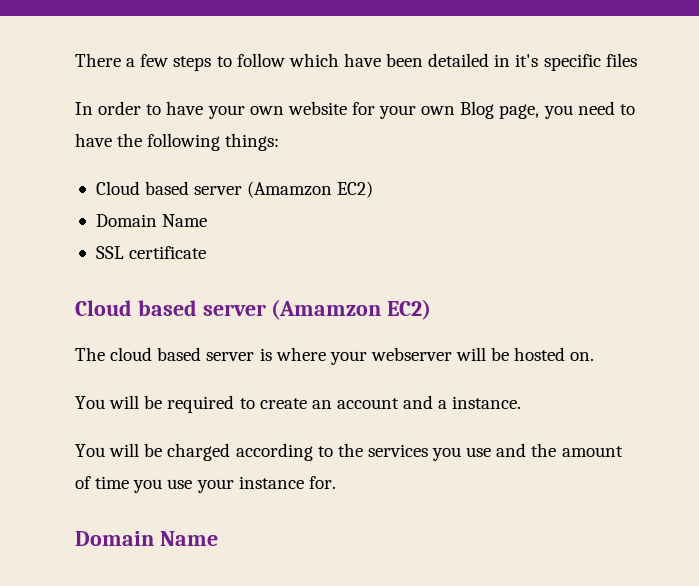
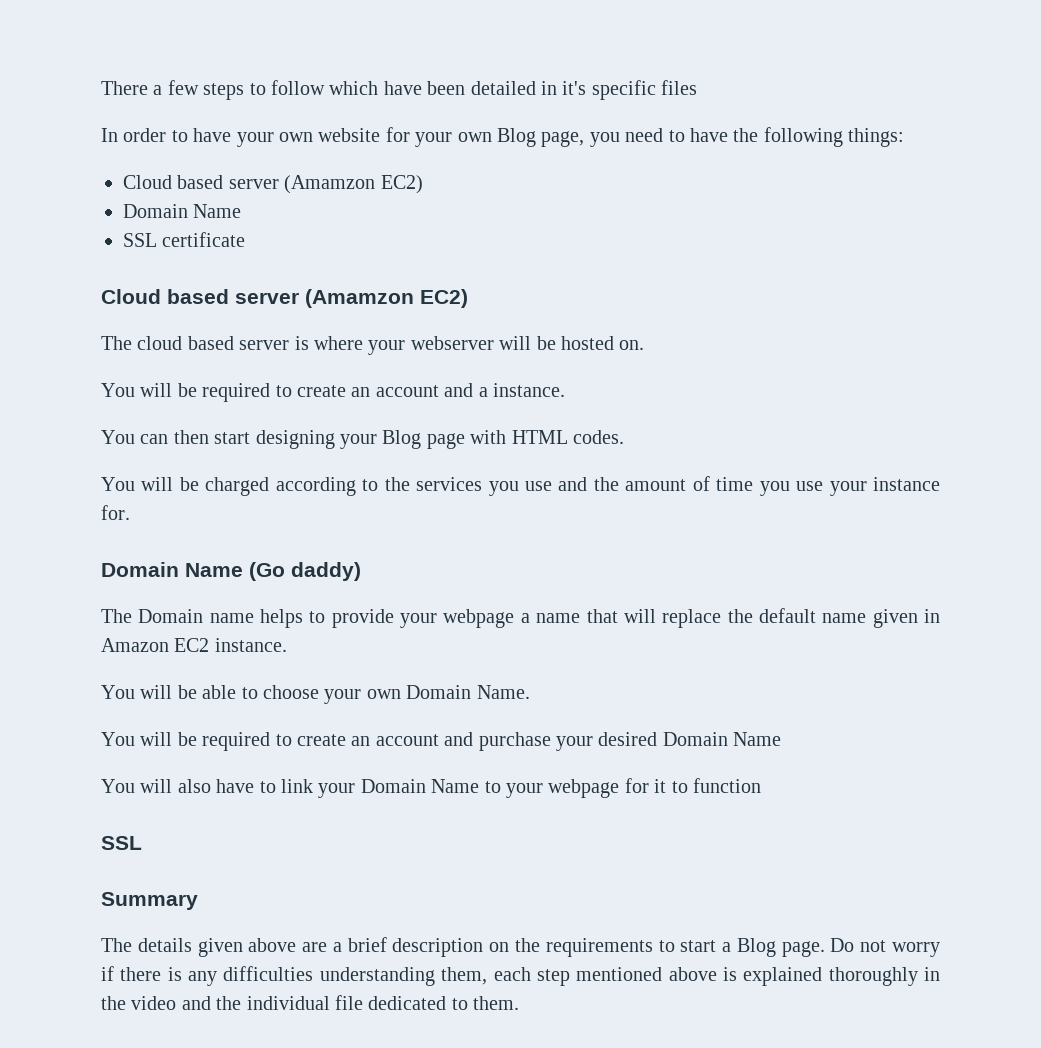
+ You can then start designing your Blog page with HTML codes.
  You will be charged according to the services you use and the amount of time you use your instance for.
- Domain Name
+ Domain Name (Go daddy)
+ The Domain name helps to provide your webpage a name that will replace the default name given in Amazon EC2 instance.
+ You will be able to choose your own Domain Name.
+ You will be required to create an account and purchase your desired Domain Name
+ You will also have to link your Domain Name to your webpage for it to function
+ SSL
+ Summary
+ The details given above are a brief description on the requirements to start a Blog page. Do not worry if there is any difficulties understanding them, each step mentioned above is explained thoroughly in the video and the individual file dedicated to them.

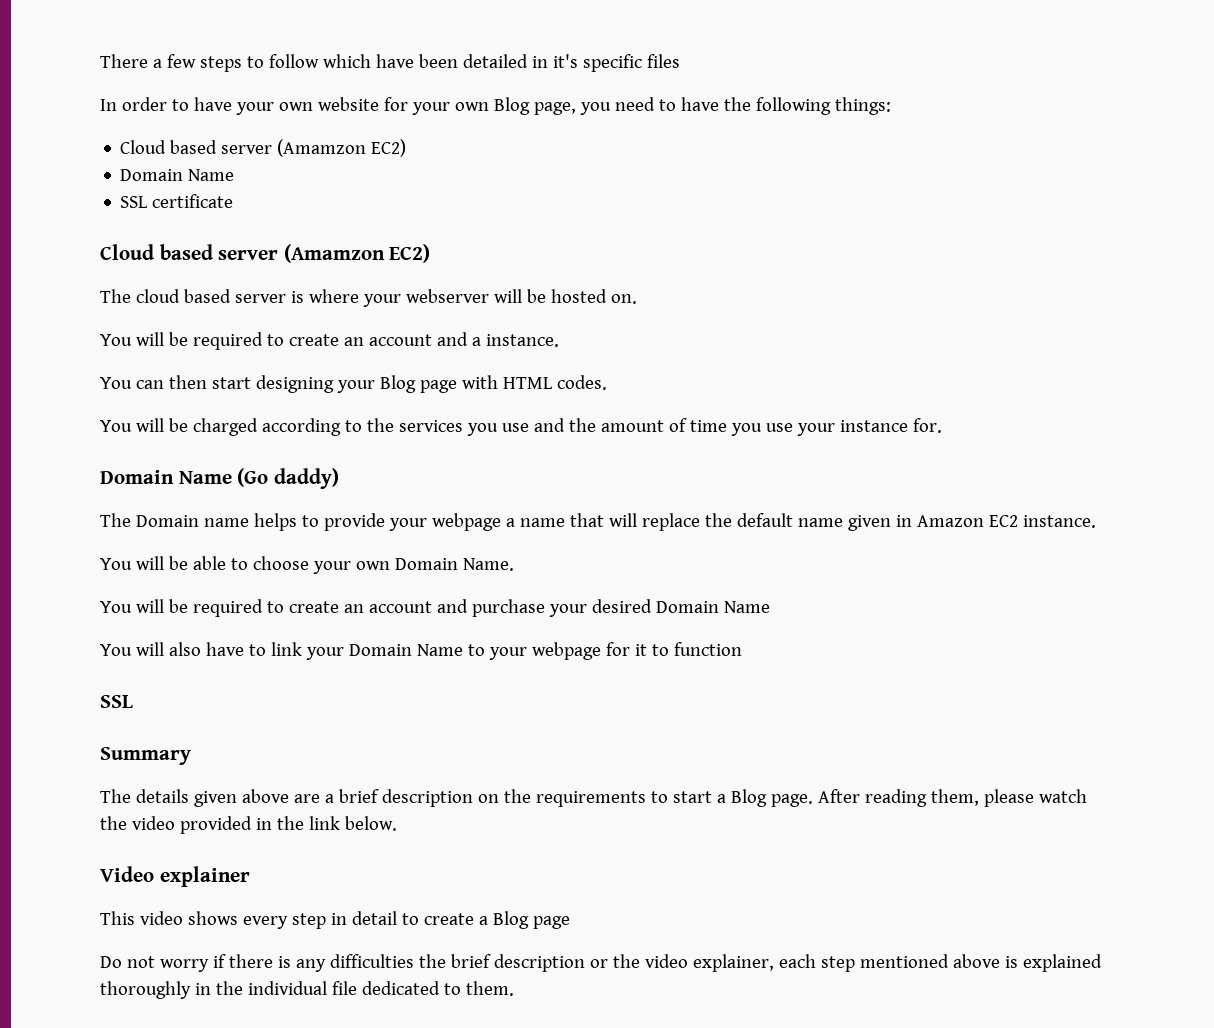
- The details given above are a brief description on the requirements to start a Blog page. Do not worry if there is any difficulties understanding them, each step mentioned above is explained thoroughly in the video and the individual file dedicated to them.
+ The details given above are a brief description on the requirements to start a Blog page. After reading them, please watch the video provided in the link below.
+ Video explainer
+ This video shows every step in detail to create a Blog page
+ Do not worry if there is any difficulties the brief description or the video explainer, each step mentioned above is explained thoroughly in the individual file dedicated to them.

